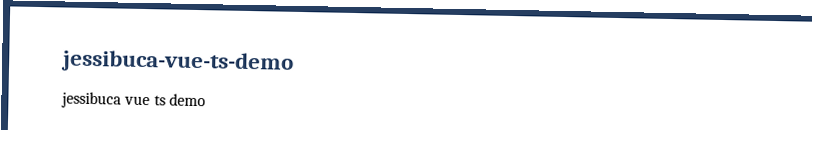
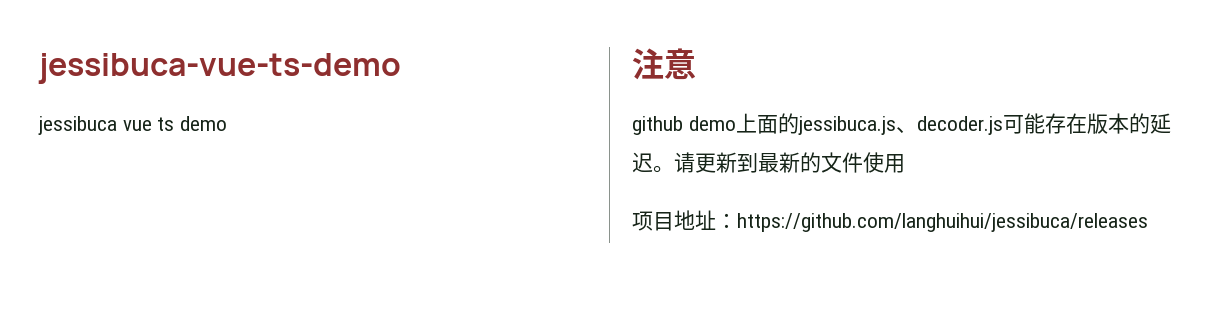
+ 注意
+ github demo上面的jessibuca.js、decoder.js可能存在版本的延迟。请更新到最新的文件使用
+ 项目地址：https://github.com/langhuihui/jessibuca/releases

